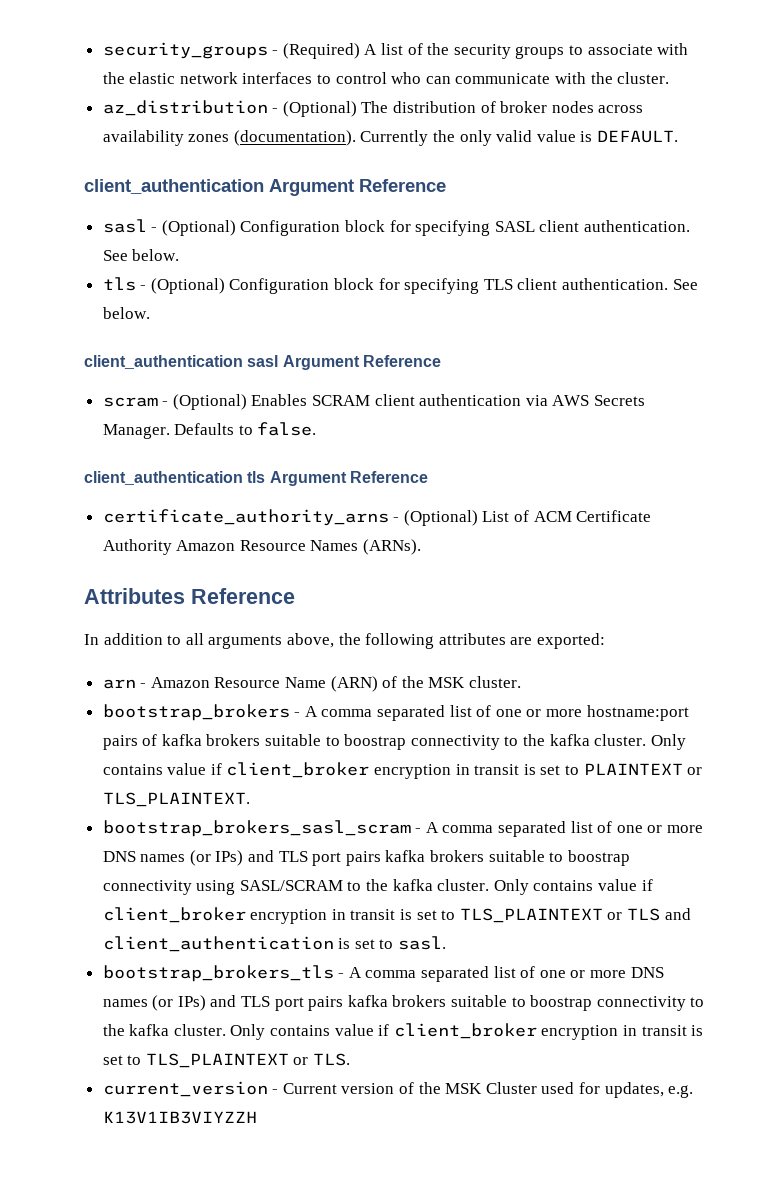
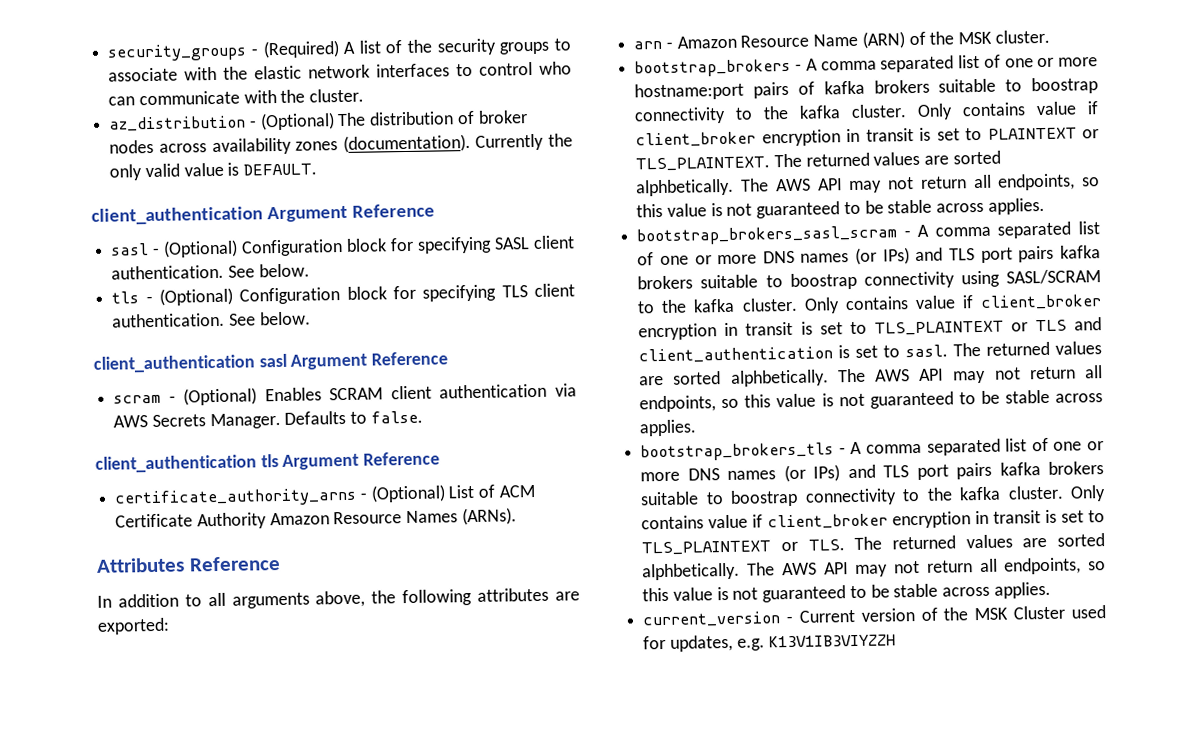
- Only contains value if client_broker encryption in transit is set to PLAINTEXT or TLS_PLAINTEXT.
+ Only contains value if client_broker encryption in transit is set to PLAINTEXT or TLS_PLAINTEXT. The returned values are sorted alphbetically. The AWS API may not return all endpoints, so this value is not guaranteed to be stable across applies.
- Only contains value if client_broker encryption in transit is set to TLS_PLAINTEXT or TLS and client_authentication is set to sasl.
+ Only contains value if client_broker encryption in transit is set to TLS_PLAINTEXT or TLS and client_authentication is set to sasl. The returned values are sorted alphbetically. The AWS API may not return all endpoints, so this value is not guaranteed to be stable across applies.
- Only contains value if client_broker encryption in transit is set to TLS_PLAINTEXT or TLS.
+ Only contains value if client_broker encryption in transit is set to TLS_PLAINTEXT or TLS. The returned values are sorted alphbetically. The AWS API may not return all endpoints, so this value is not guaranteed to be stable across applies.

